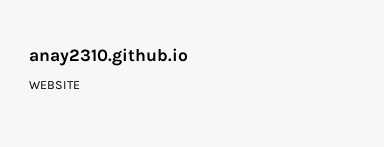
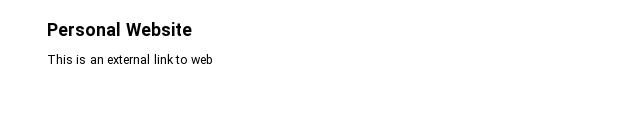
- anay2310.github.io
- WEBSITE
+ Personal Website
+ This is an external link to web

